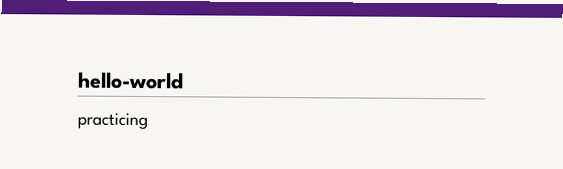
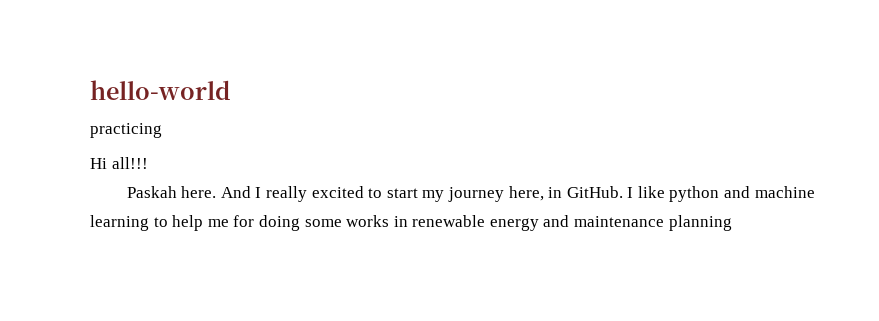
+ Hi all!!!
+ Paskah here. And I really excited to start my journey here, in GitHub. I like python and machine learning to help me for doing some works in renewable energy and maintenance planning

